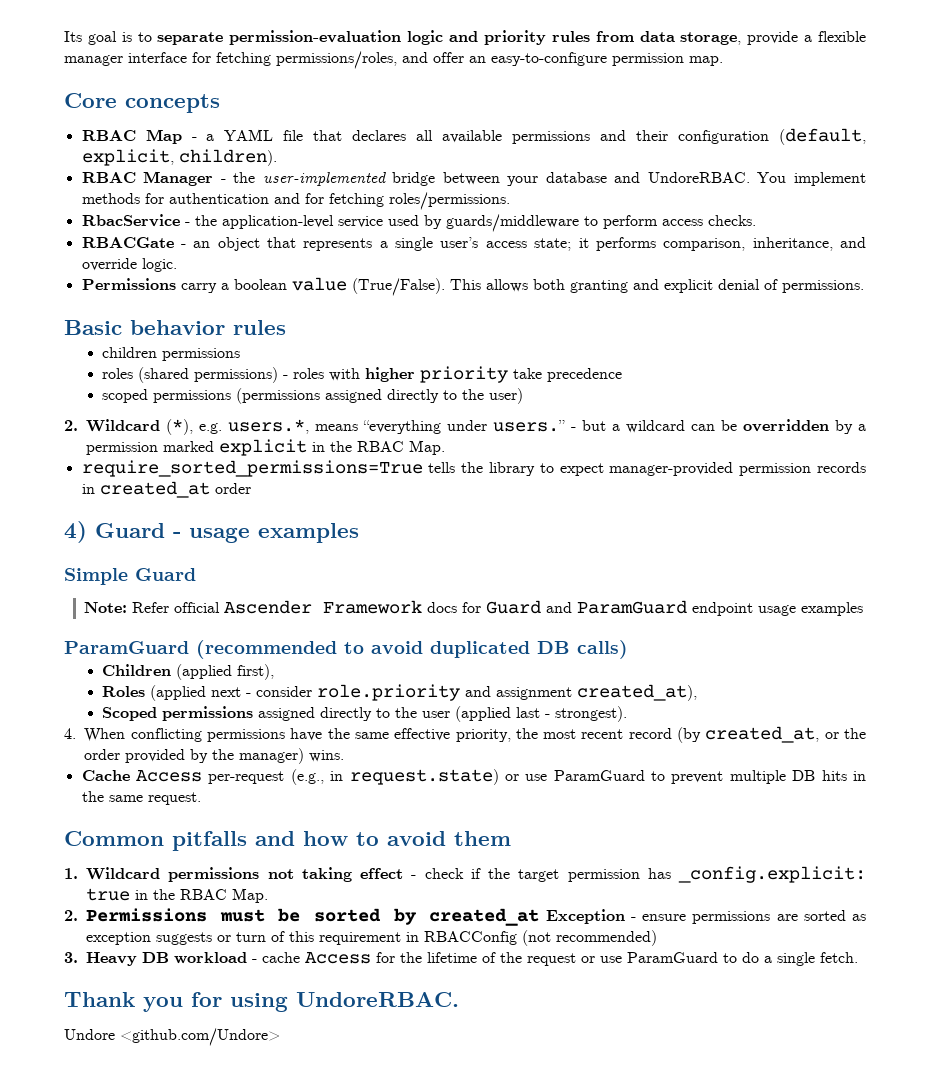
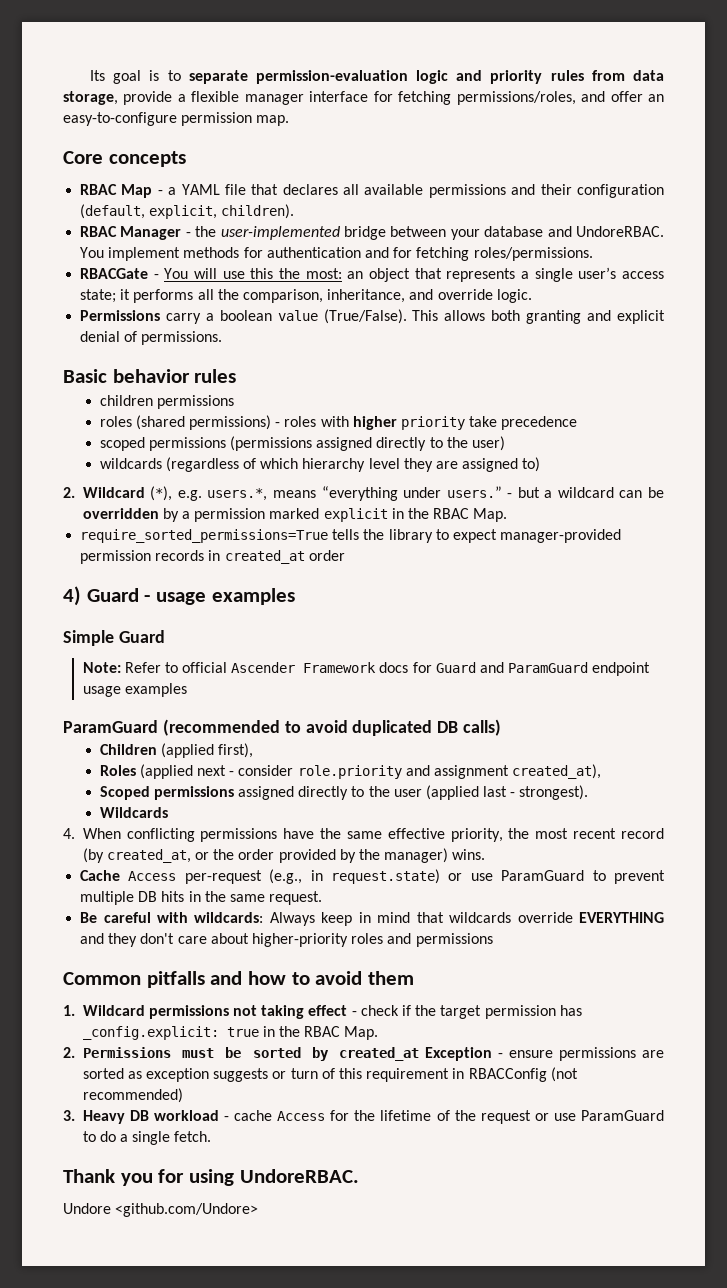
- RbacService - the application-level service used by guards/middleware to perform access checks.
- RBACGate - an object that represents a single user’s access state; it performs comparison, inheritance, and override logic.
+ RBACGate - You will use this the most: an object that represents a single user’s access state; it performs all the comparison, inheritance, and override logic.
+ wildcards (regardless of which hierarchy level they are assigned to)
- Note: Refer official Ascender Framework docs for Guard and ParamGuard endpoint usage examples
+ Note: Refer to official Ascender Framework docs for Guard and ParamGuard endpoint usage examples
+ Wildcards
+ Be careful with wildcards: Always keep in mind that wildcards override EVERYTHING and they don't care about higher-priority roles and permissions

